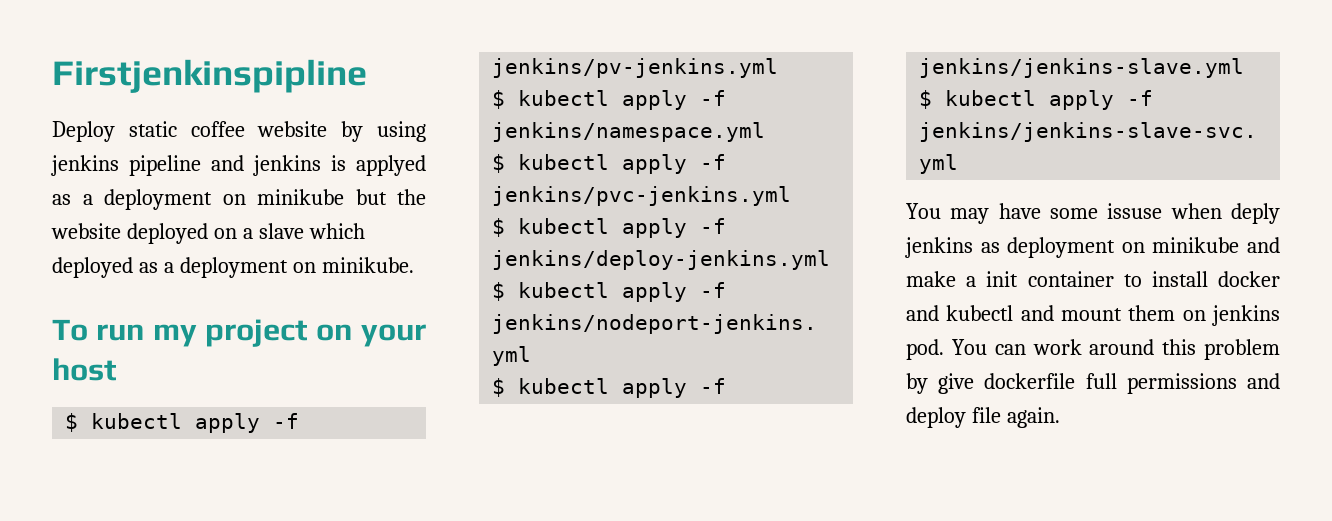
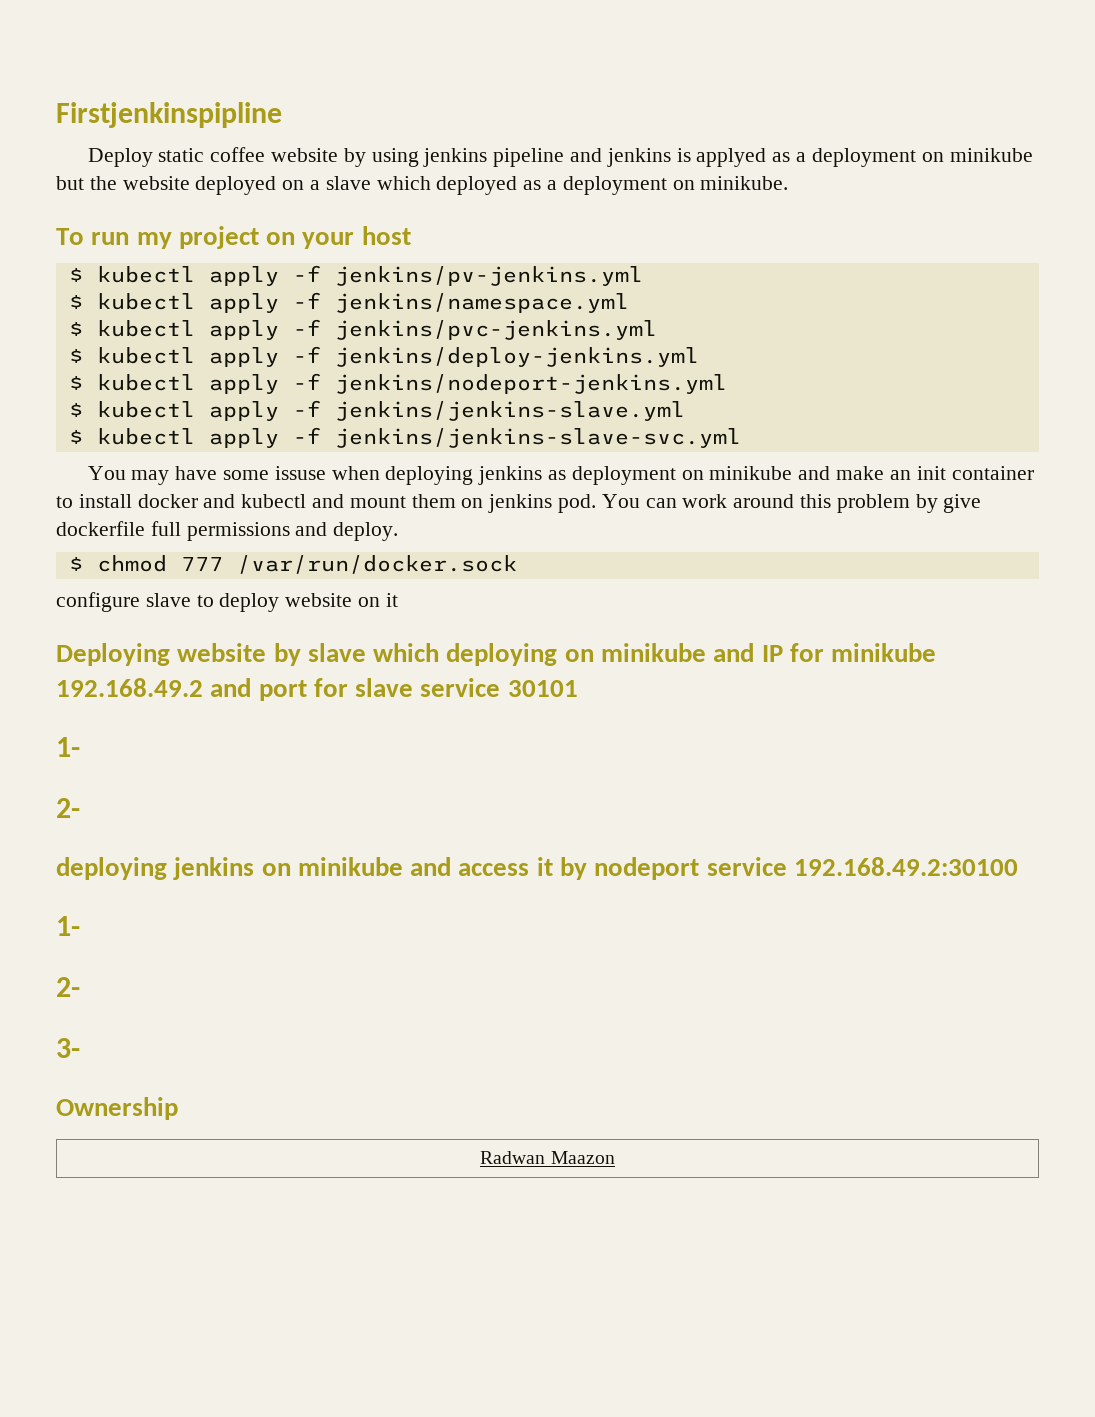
- You may have some issuse when deply jenkins as deployment on minikube and make a init container to install docker and kubectl and mount them on jenkins pod.
+ You may have some issuse when deploying jenkins as deployment on minikube and make an init container to install docker and kubectl and mount them on jenkins pod.
- You can work around this problem by give dockerfile full permissions and deploy file again.
+ You can work around this problem by give dockerfile full permissions and deploy.
+ $ chmod 777 /var/run/docker.sock
+ configure slave to deploy website on it
+ Deploying website by slave which deploying on minikube and IP for minikube 192.168.49.2 and port for slave service 30101
+ 1-
+ 2-
+ deploying jenkins on minikube and access it by nodeport service 192.168.49.2:30100
+ 1-
+ 2-
+ 3-
+ Ownership
+ Radwan Maazon

